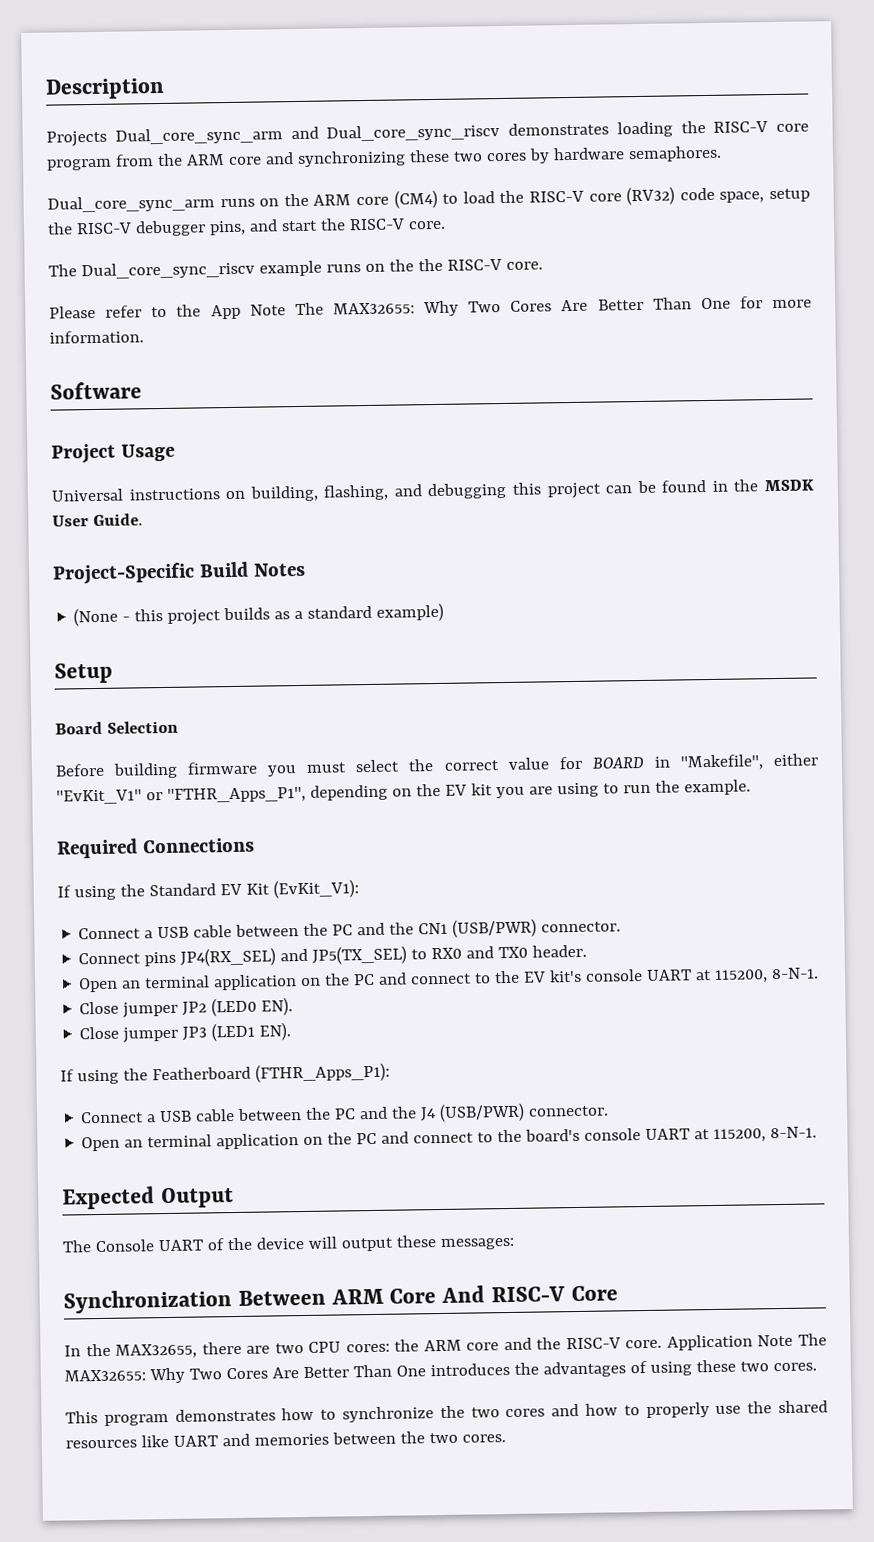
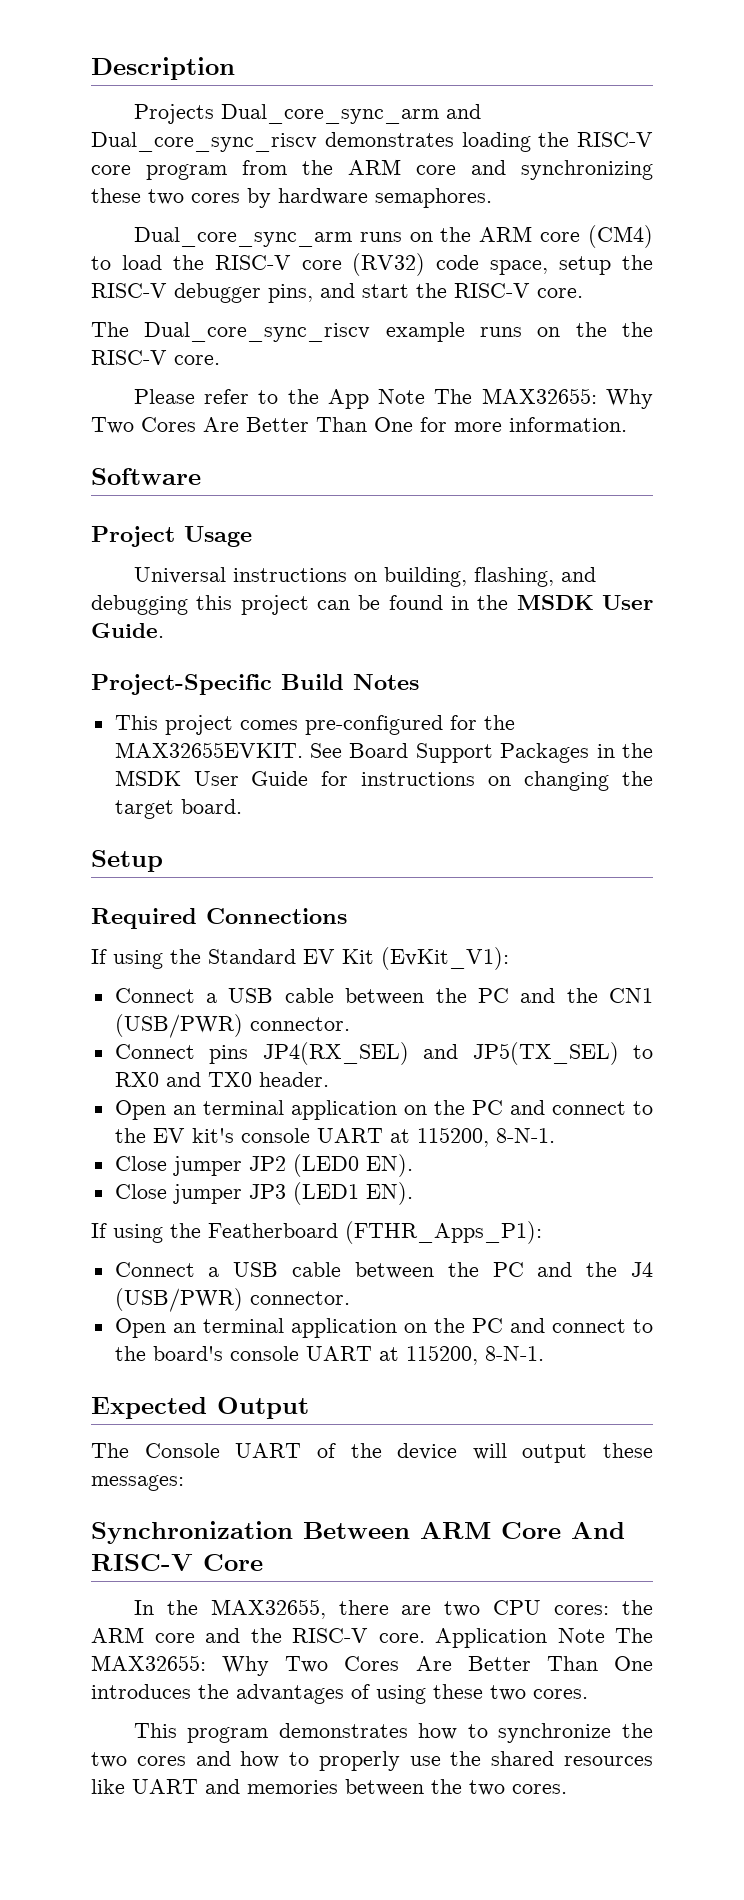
- (None - this project builds as a standard example)
+ This project comes pre-configured for the MAX32655EVKIT. See Board Support Packages in the MSDK User Guide for instructions on changing the target board.
  Setup
- Board Selection
- Before building firmware you must select the correct value for BOARD in "Makefile", either "EvKit_V1" or "FTHR_Apps_P1", depending on the EV kit you are using to run the example.

